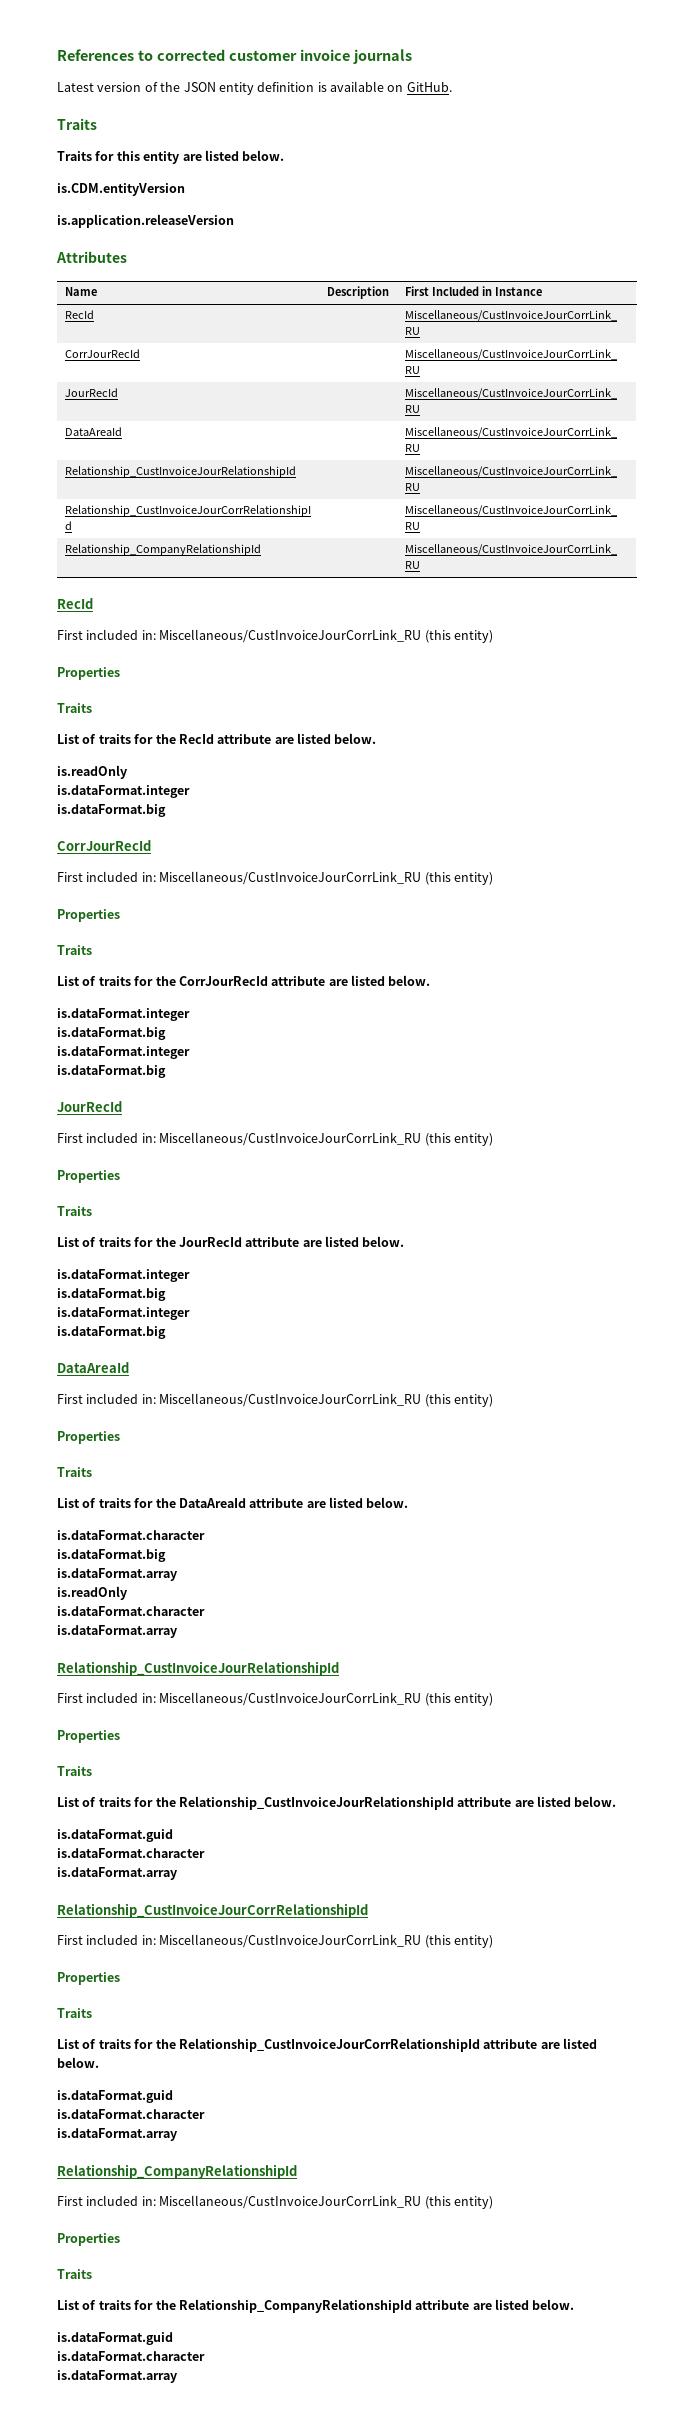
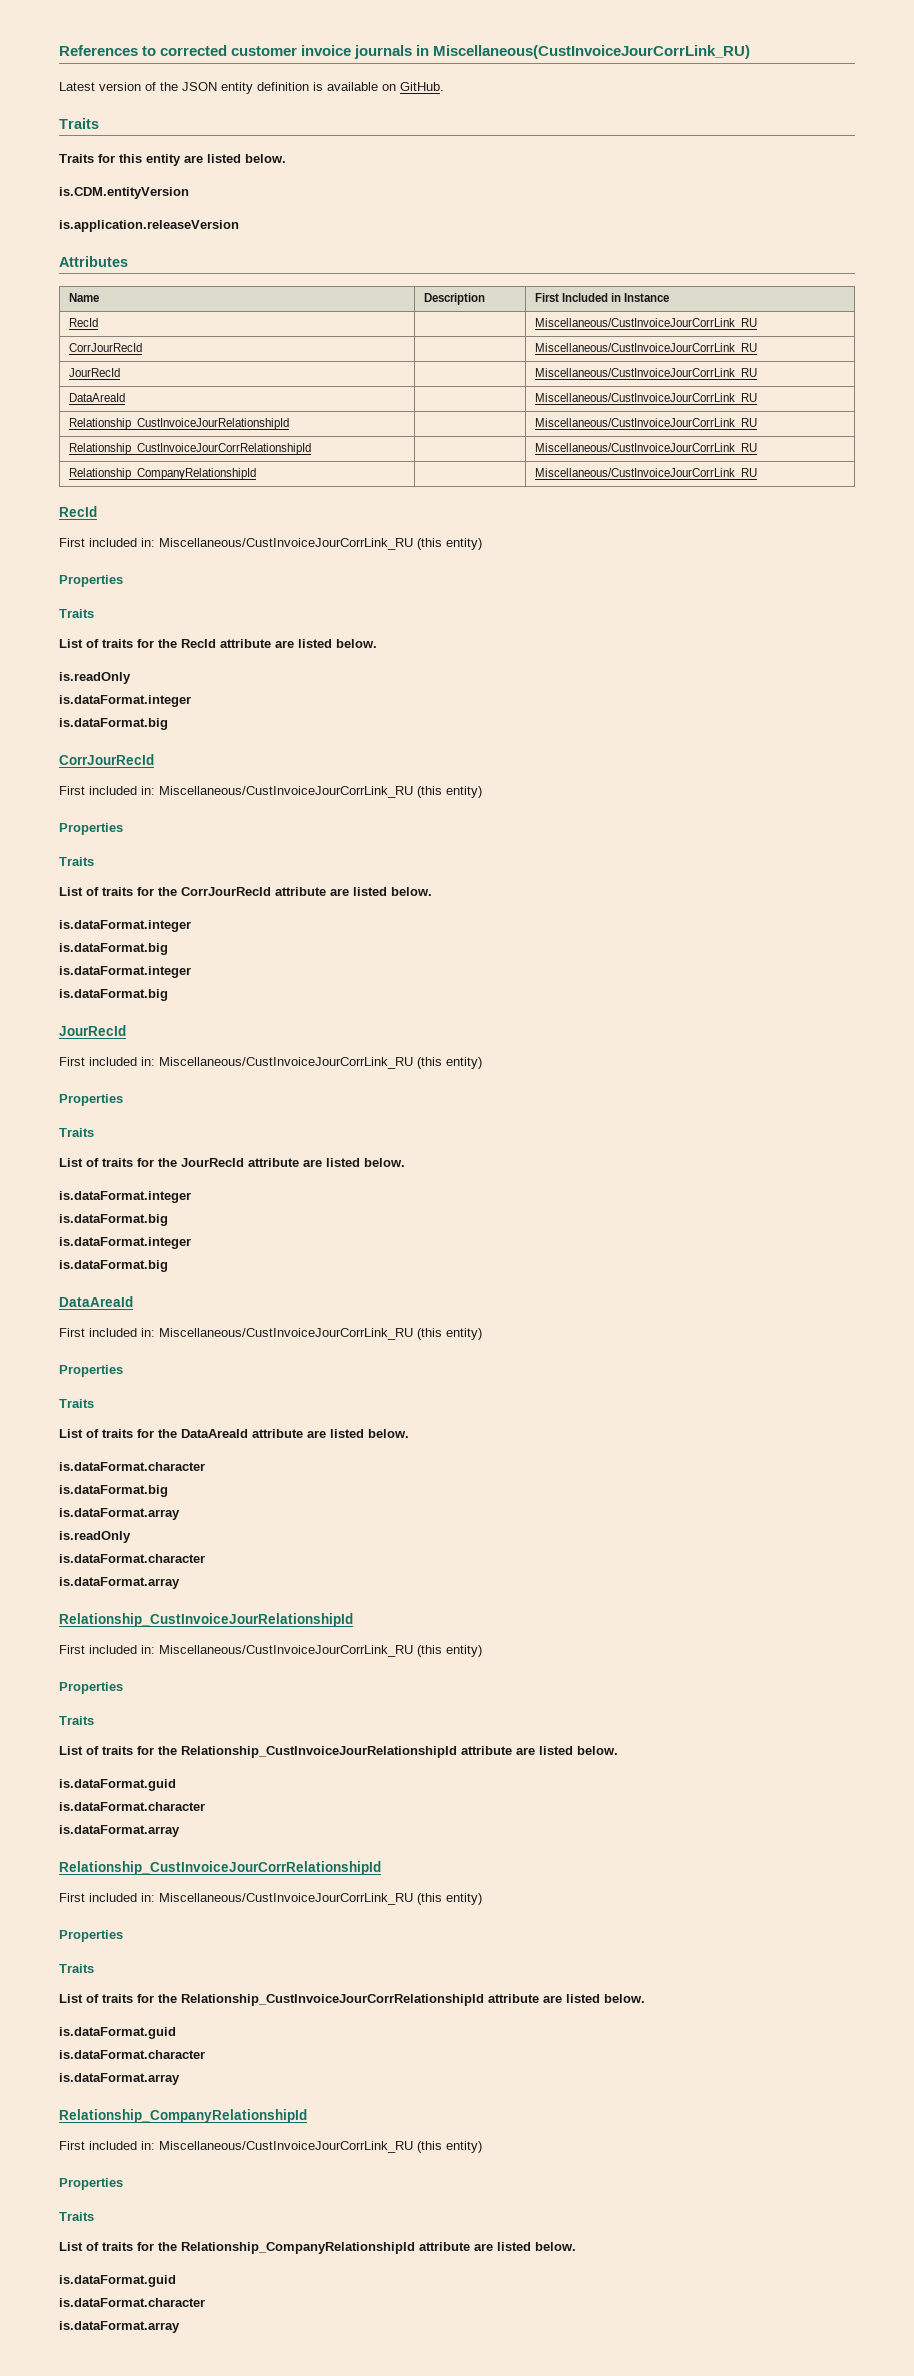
- References to corrected customer invoice journals
+ References to corrected customer invoice journals in Miscellaneous(CustInvoiceJourCorrLink_RU)

